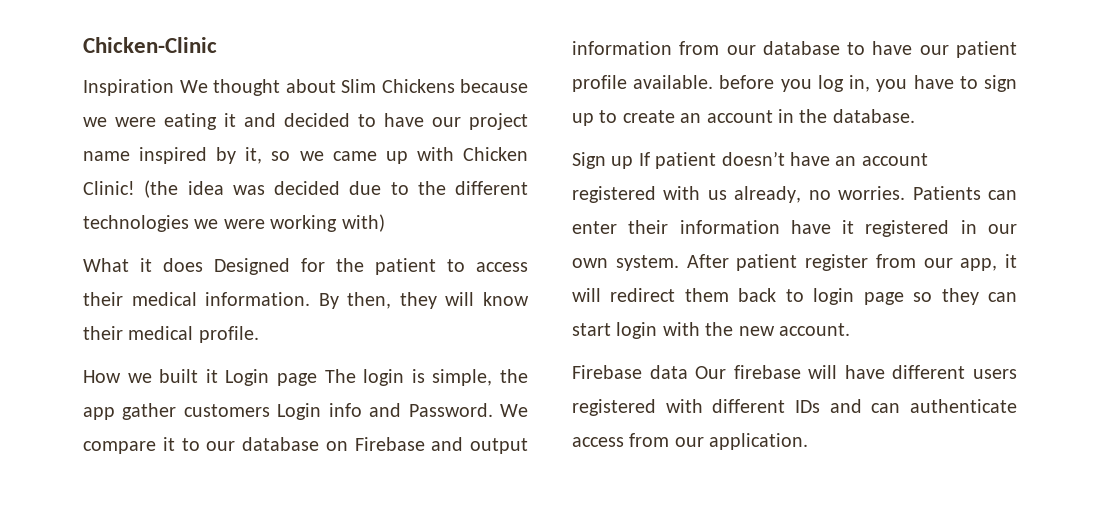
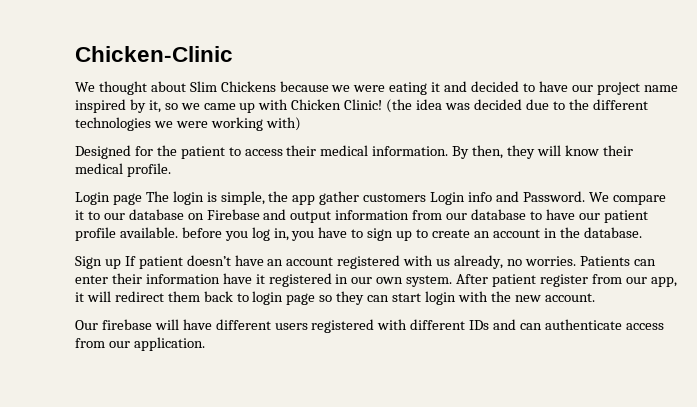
- Inspiration We thought about Slim Chickens because we were eating it and decided to have our project name inspired by it, so we came up with Chicken Clinic!
+ We thought about Slim Chickens because we were eating it and decided to have our project name inspired by it, so we came up with Chicken Clinic!
- What it does Designed for the patient to access their medical information.
+ Designed for the patient to access their medical information.
- How we built it Login page The login is simple, the app gather customers Login info and Password.
+ Login page The login is simple, the app gather customers Login info and Password.
- Firebase data Our firebase will have different users registered with different IDs and can authenticate access from our application.
+ Our firebase will have different users registered with different IDs and can authenticate access from our application.

